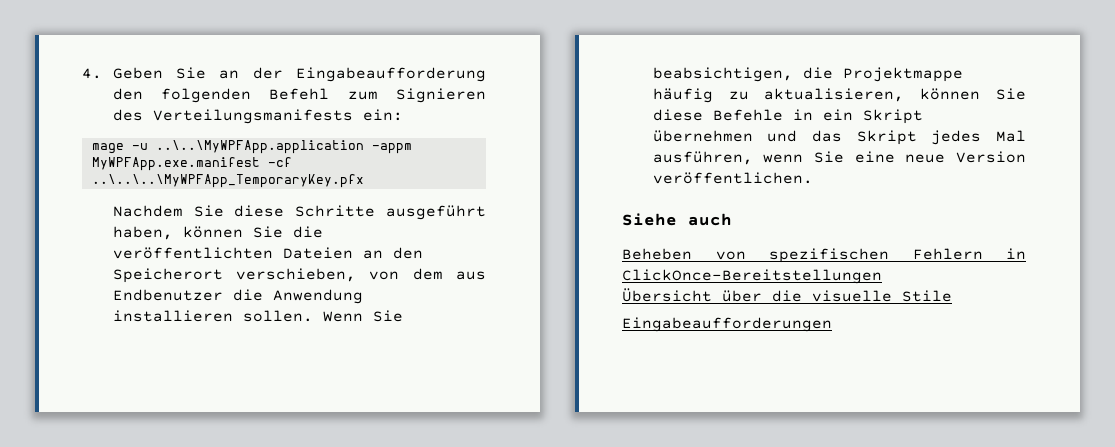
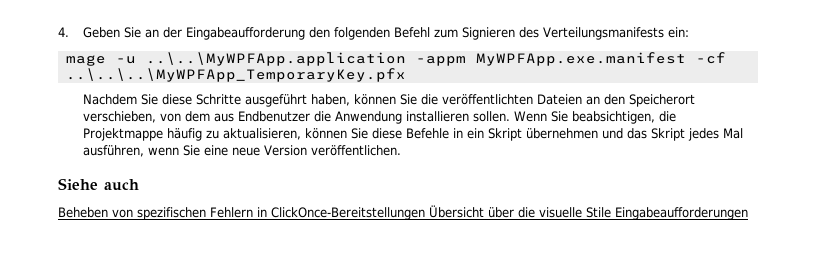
- Beheben von spezifischen Fehlern in ClickOnce-Bereitstellungen
- Übersicht über die visuelle Stile
- Eingabeaufforderungen
+ Beheben von spezifischen Fehlern in ClickOnce-Bereitstellungen Übersicht über die visuelle Stile Eingabeaufforderungen

